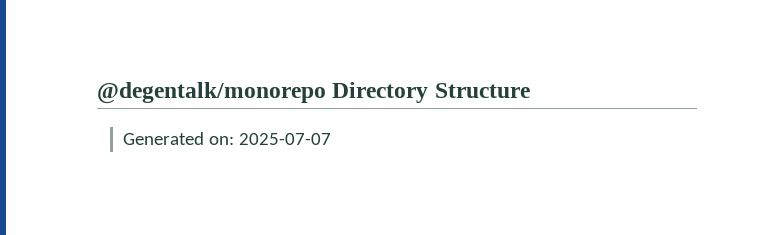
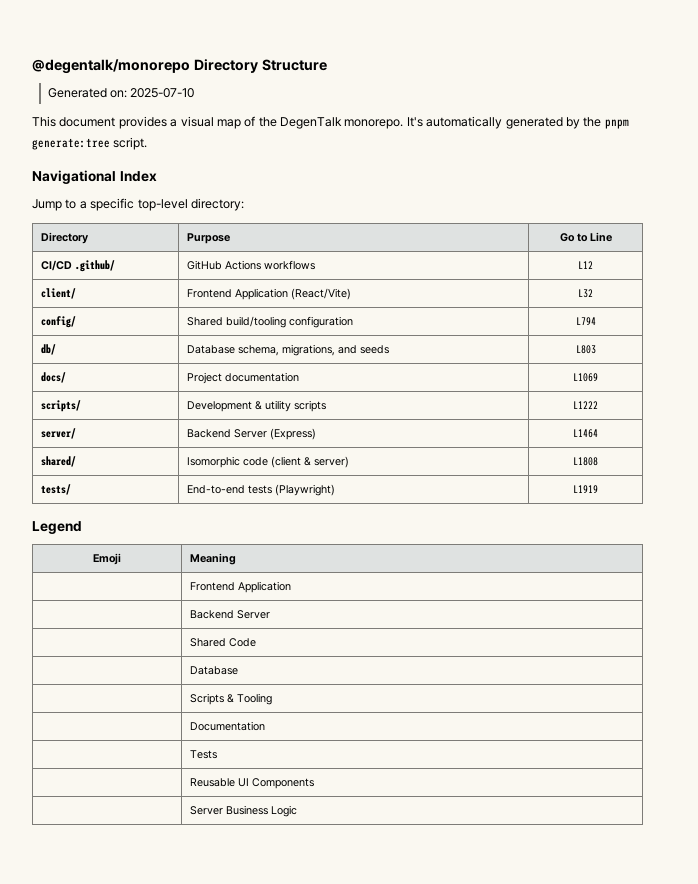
- Generated on: 2025-07-07
+ Generated on: 2025-07-10
+ This document provides a visual map of the DegenTalk monorepo. It's automatically generated by the pnpm generate:tree script.
+ Navigational Index
+ Jump to a specific top-level directory:
+ Directory | Purpose | Go to Line
+ CI/CD .github/ | GitHub Actions workflows | L12
+ client/ | Frontend Application (React/Vite) | L32
+ config/ | Shared build/tooling configuration | L794
+ db/ | Database schema, migrations, and seeds | L803
+ docs/ | Project documentation | L1069
+ scripts/ | Development & utility scripts | L1222
+ server/ | Backend Server (Express) | L1464
+ shared/ | Isomorphic code (client & server) | L1808
+ tests/ | End-to-end tests (Playwright) | L1919
+ Legend
+ Emoji | Meaning
+ | Frontend Application
+ | Backend Server
+ | Shared Code
+ | Database
+ | Scripts & Tooling
+ | Documentation
+ | Tests
+ | Reusable UI Components
+ | Server Business Logic

